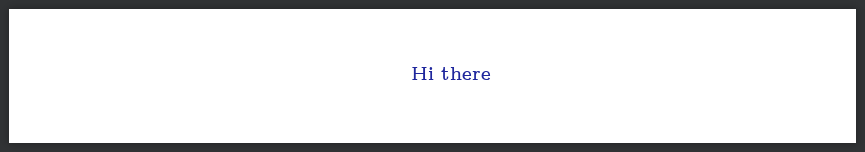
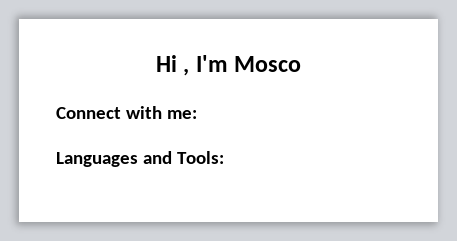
- Hi there
+ Hi , I'm Mosco
+ Connect with me:
+ Languages and Tools:

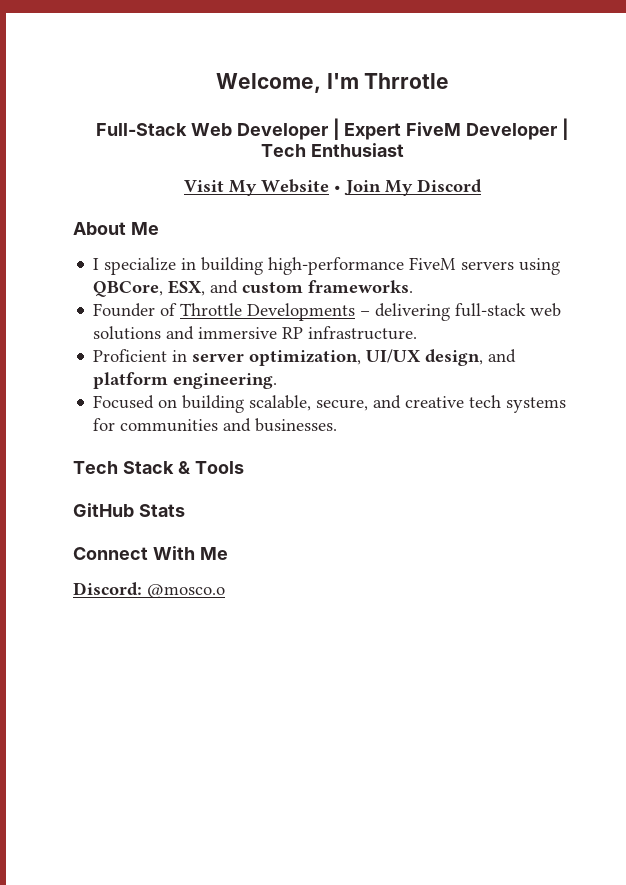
- Hi , I'm Mosco
- Connect with me:
- Languages and Tools:
+ Welcome, I'm Thrrotle
+ Full-Stack Web Developer | Expert FiveM Developer | Tech Enthusiast
+ Visit My Website • Join My Discord
+ About Me
+ I specialize in building high-performance FiveM servers using QBCore, ESX, and custom frameworks.
+ Founder of Throttle Developments – delivering full-stack web solutions and immersive RP infrastructure.
+ Proficient in server optimization, UI/UX design, and platform engineering.
+ Focused on building scalable, secure, and creative tech systems for communities and businesses.
+ Tech Stack & Tools
+ GitHub Stats
+ Connect With Me
+ Discord: @mosco.o

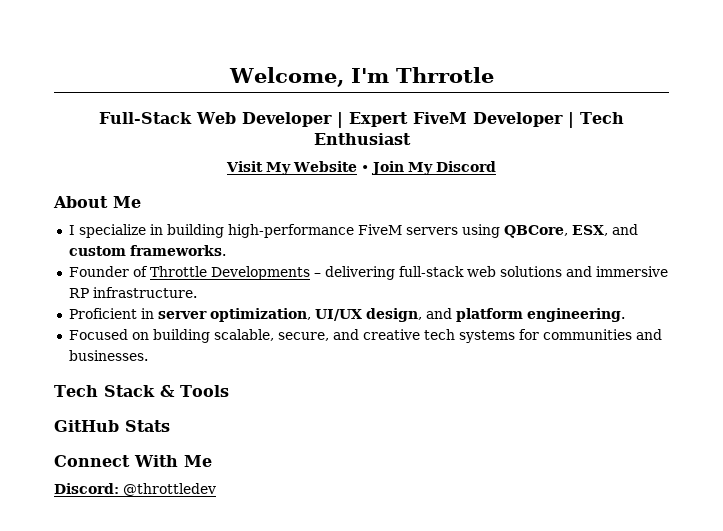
- Discord: @mosco.o
+ Discord: @throttledev

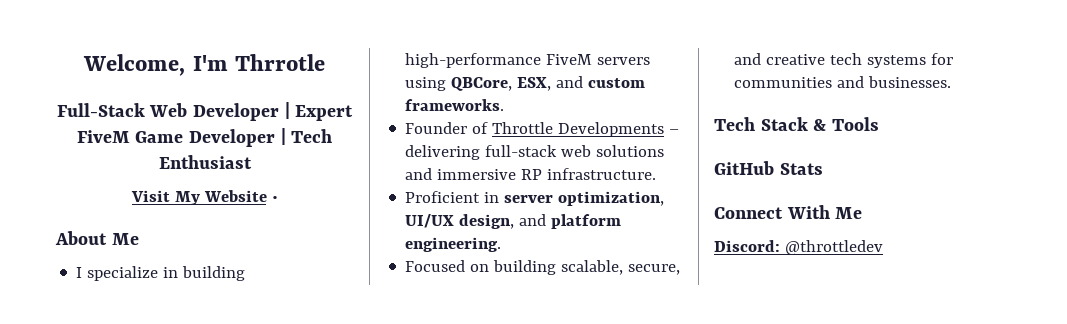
- Full-Stack Web Developer | Expert FiveM Developer | Tech Enthusiast
+ Full-Stack Web Developer | Expert FiveM Game Developer | Tech Enthusiast
- Visit My Website • Join My Discord
+ Visit My Website •

